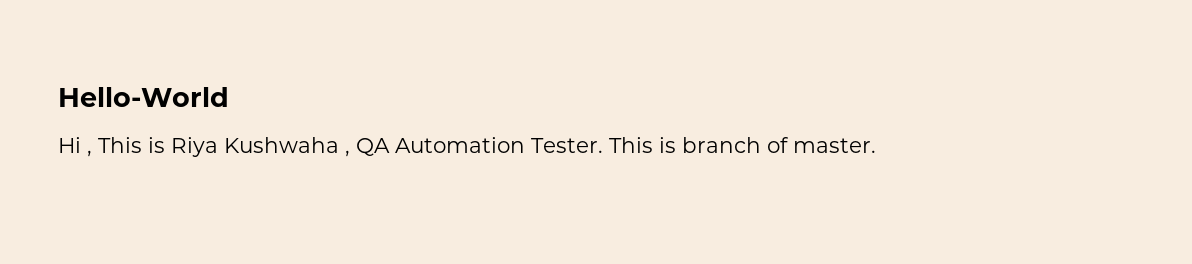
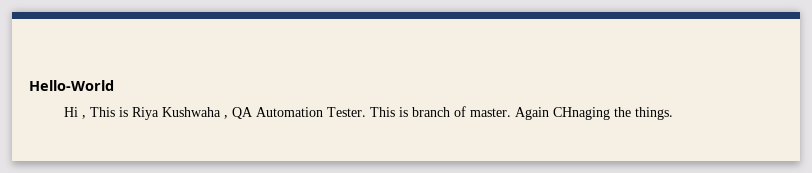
+ Again CHnaging the things.

